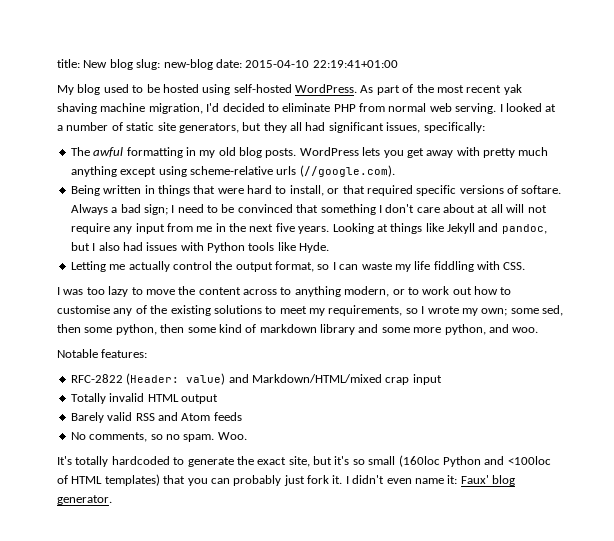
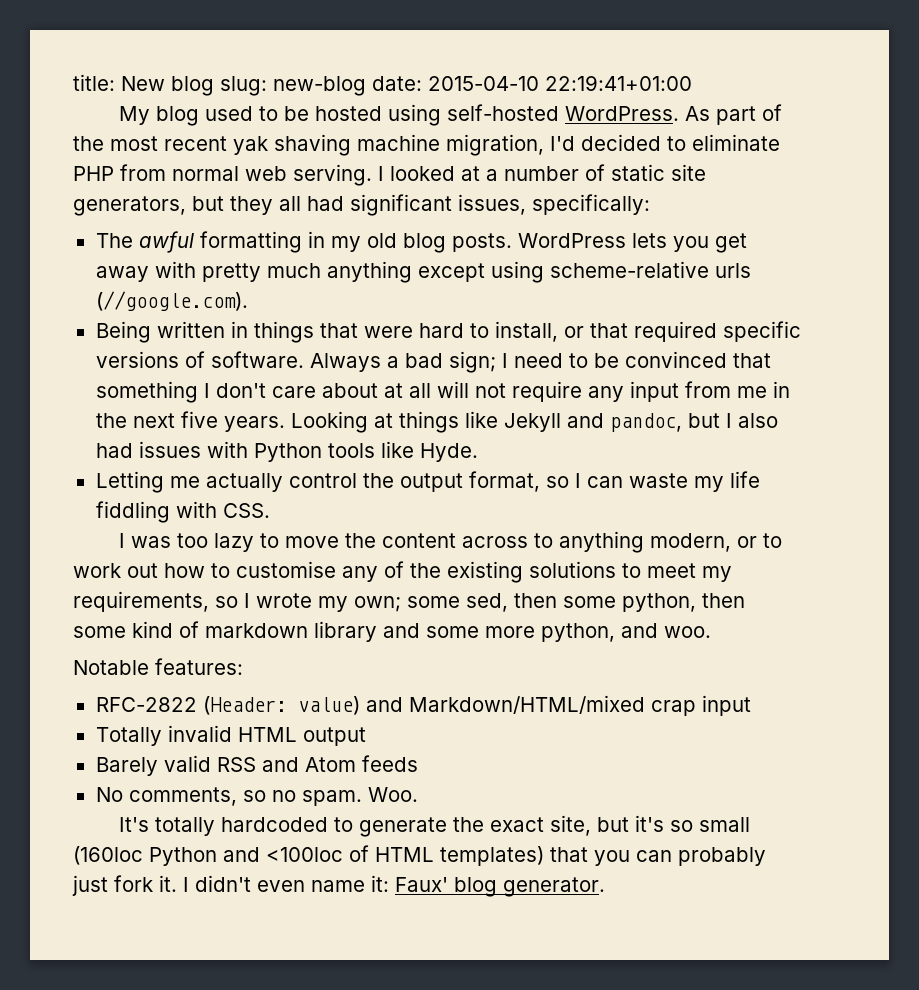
- Being written in things that were hard to install, or that required specific versions of softare.
+ Being written in things that were hard to install, or that required specific versions of software.

